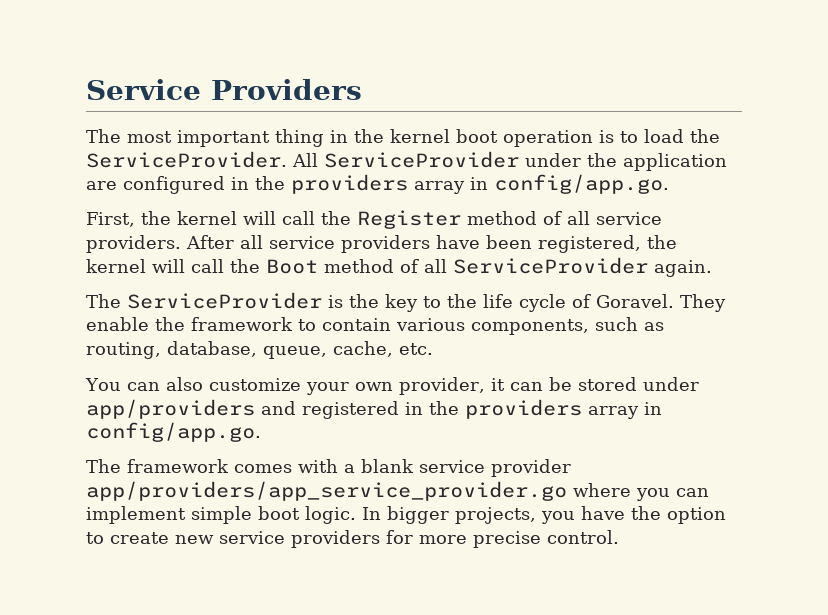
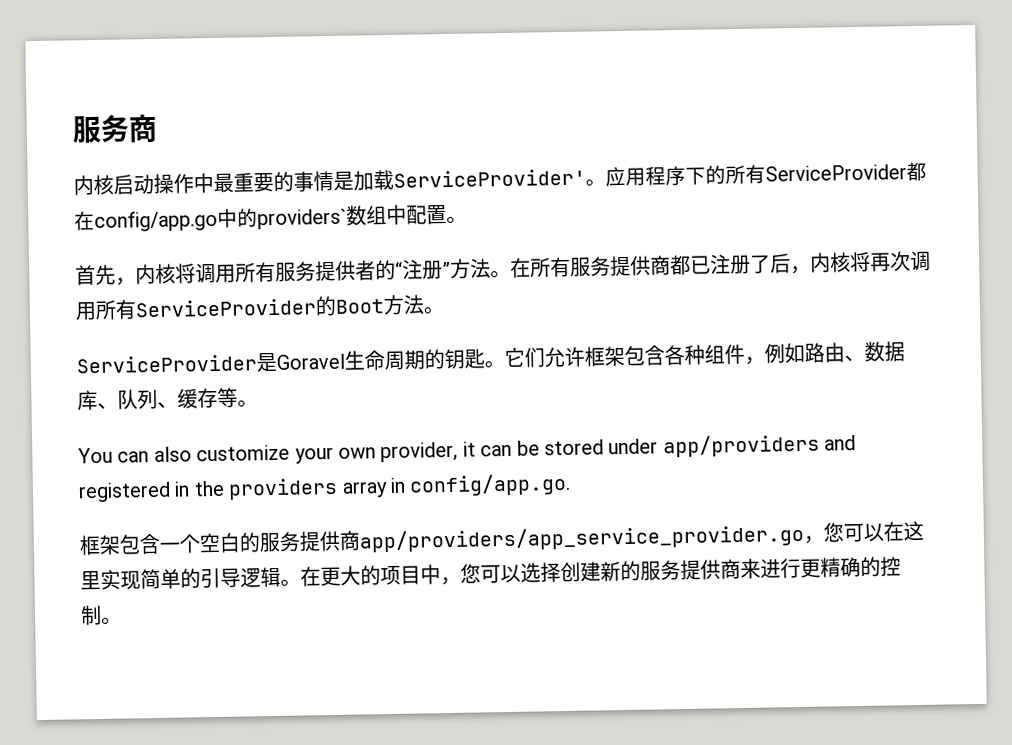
- Service Providers
- The most important thing in the kernel boot operation is to load the ServiceProvider. All ServiceProvider under the application are configured in the providers array in config/app.go.
- First, the kernel will call the Register method of all service providers. After all service providers have been registered, the kernel will call the Boot method of all ServiceProvider again.
- The ServiceProvider is the key to the life cycle of Goravel. They enable the framework to contain various components, such as routing, database, queue, cache, etc.
+ 服务商
+ 内核启动操作中最重要的事情是加载ServiceProvider'。应用程序下的所有ServiceProvider都在config/app.go中的providers`数组中配置。
+ 首先，内核将调用所有服务提供者的“注册”方法。在所有服务提供商都已注册了后，内核将再次调用所有ServiceProvider的Boot方法。
+ ServiceProvider是Goravel生命周期的钥匙。它们允许框架包含各种组件，例如路由、数据库、队列、缓存等。
- The framework comes with a blank service provider app/providers/app_service_provider.go where you can implement simple boot logic. In bigger projects, you have the option to create new service providers for more precise control.
+ 框架包含一个空白的服务提供商app/providers/app_service_provider.go，您可以在这里实现简单的引导逻辑。在更大的项目中，您可以选择创建新的服务提供商来进行更精确的控制。

